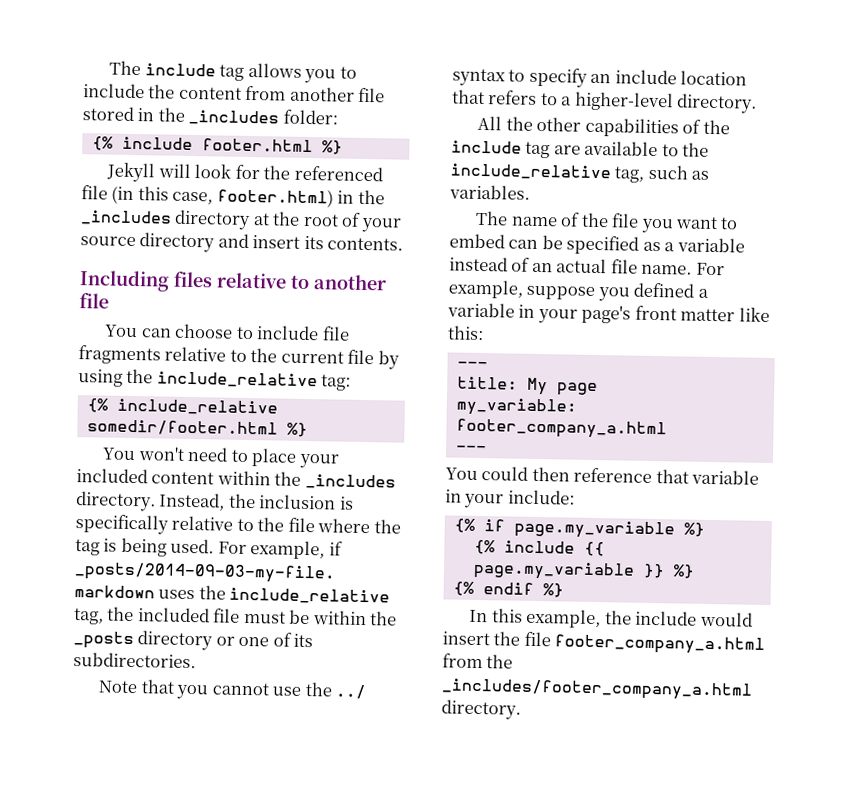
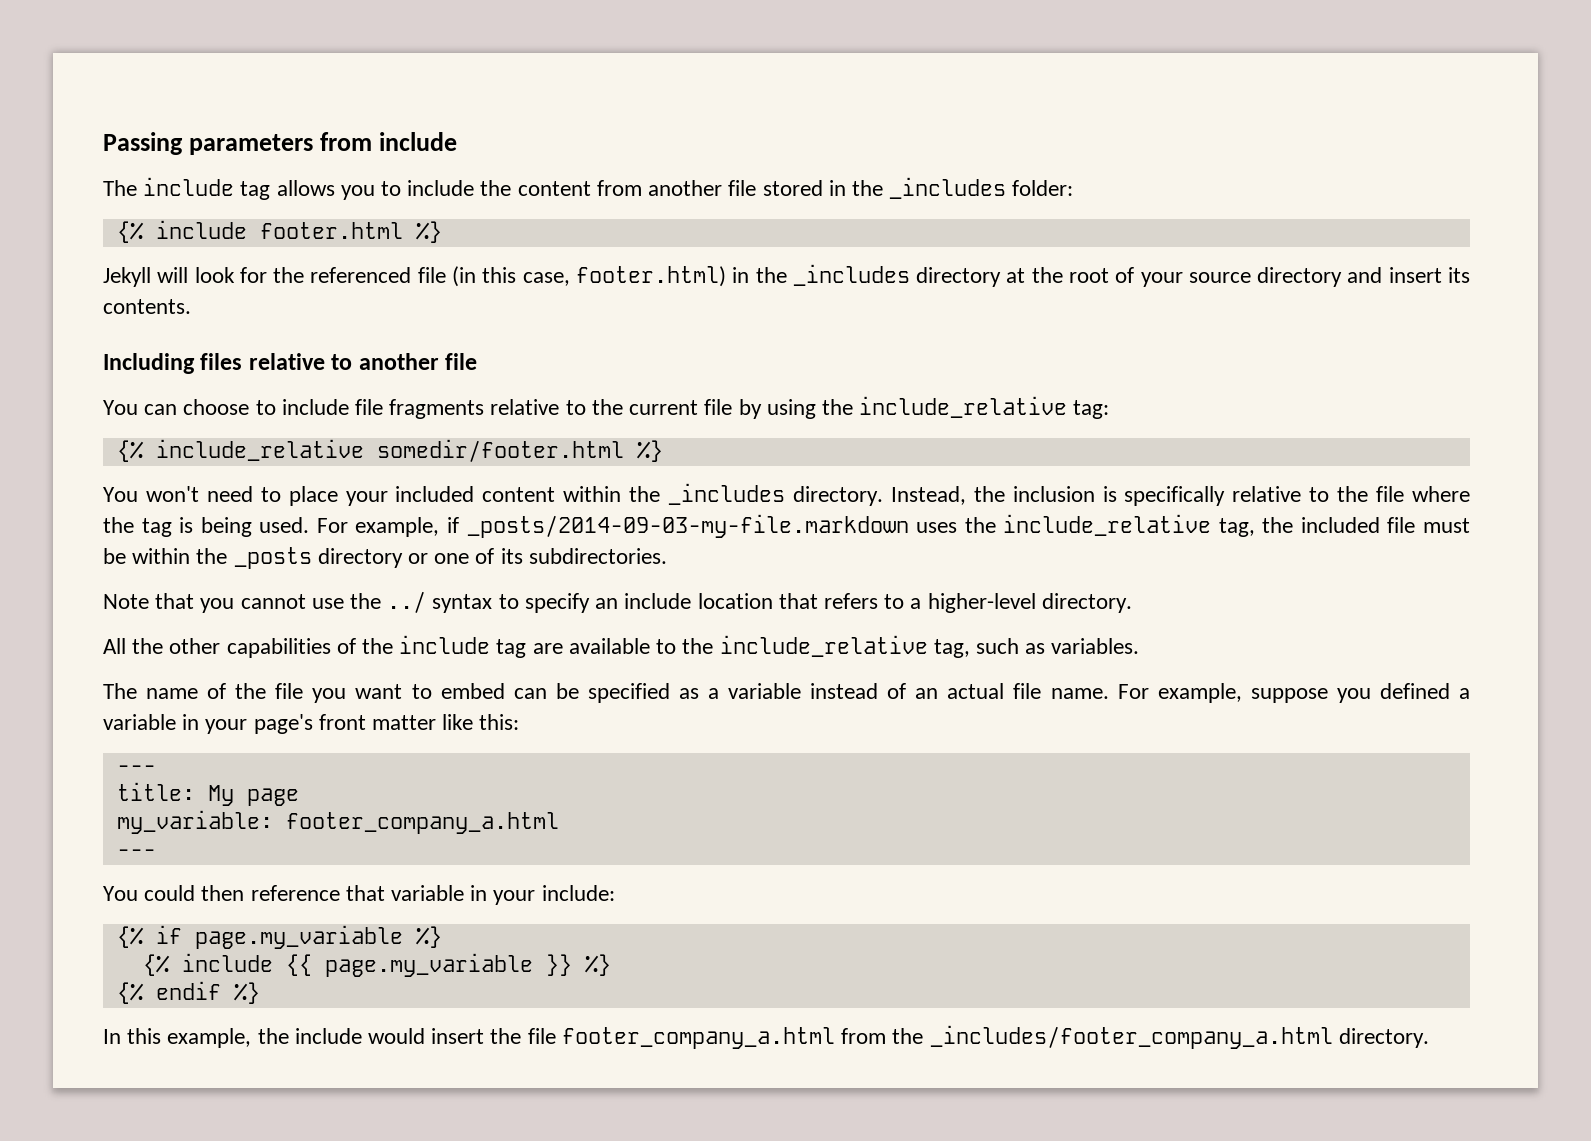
+ Passing parameters from include

